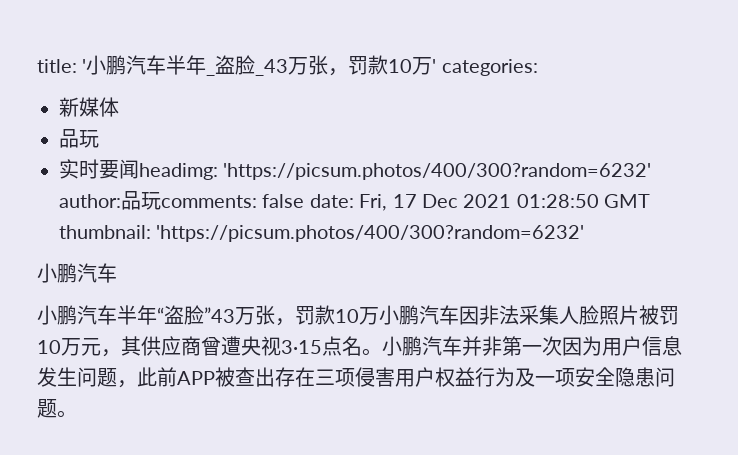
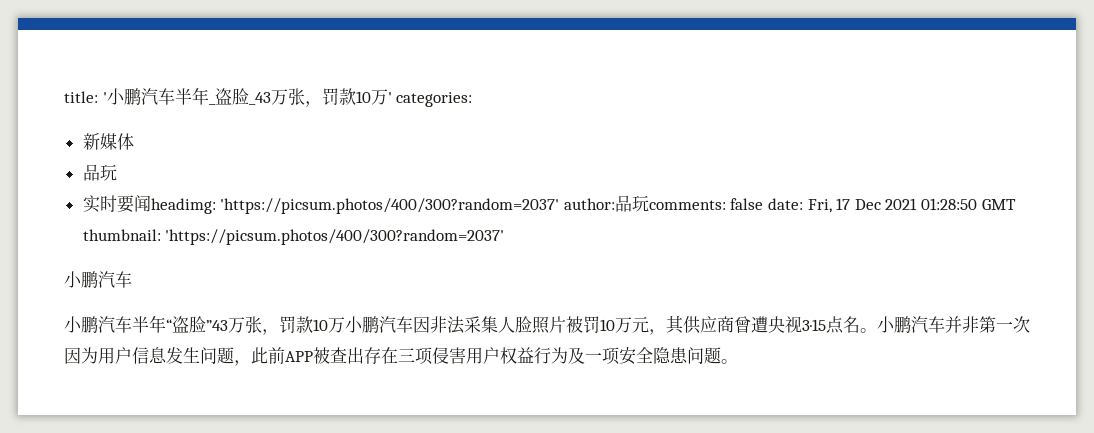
- 实时要闻headimg: 'https://picsum.photos/400/300?random=6232' author:品玩comments: false date: Fri, 17 Dec 2021 01:28:50 GMT thumbnail: 'https://picsum.photos/400/300?random=6232'
+ 实时要闻headimg: 'https://picsum.photos/400/300?random=2037' author:品玩comments: false date: Fri, 17 Dec 2021 01:28:50 GMT thumbnail: 'https://picsum.photos/400/300?random=2037'

